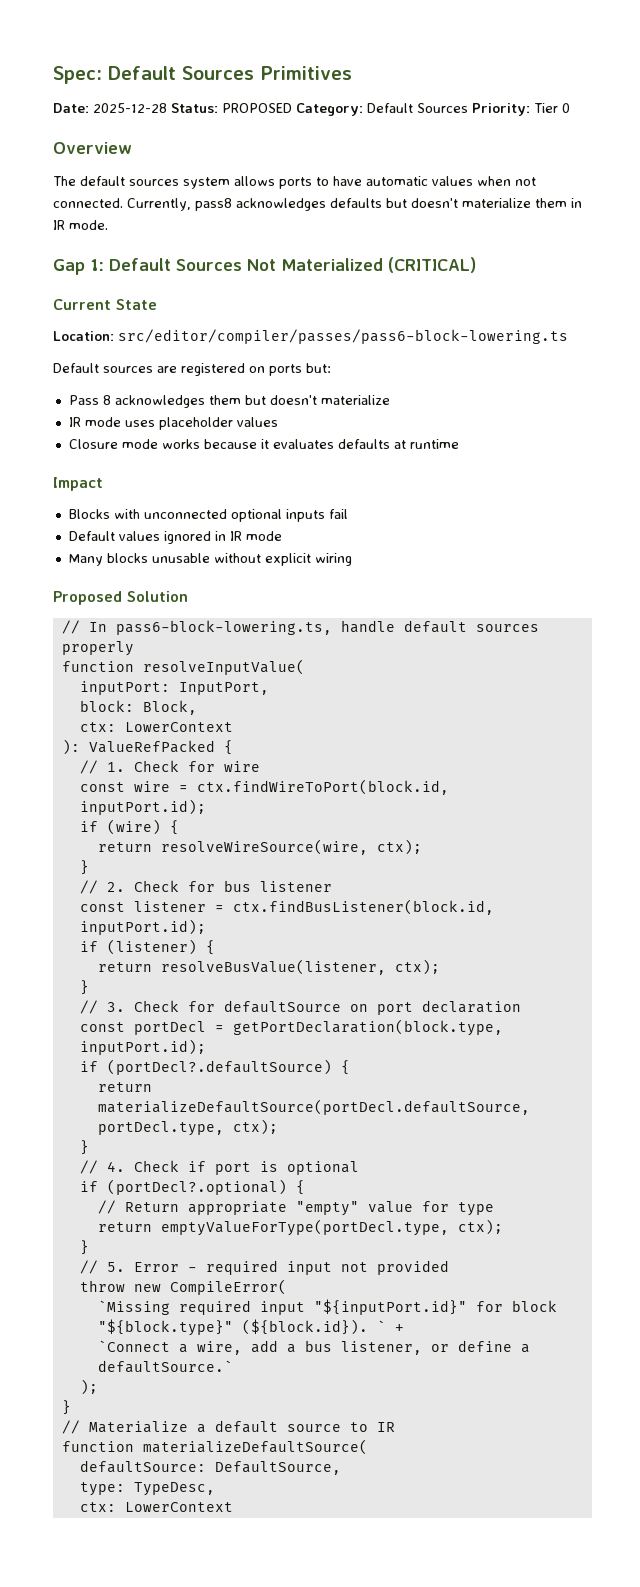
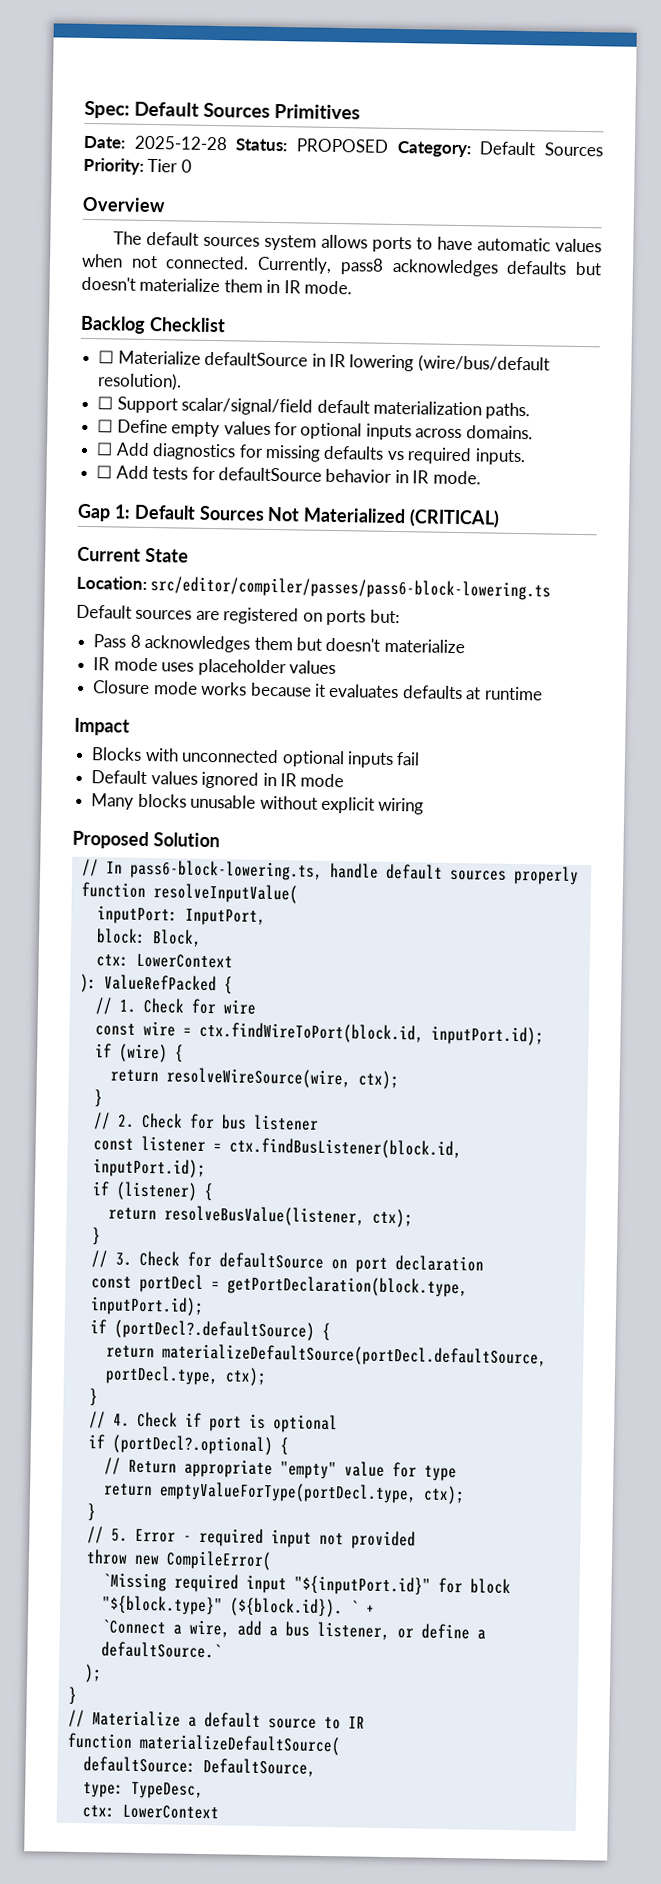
+ Backlog Checklist
+ ☐ Materialize defaultSource in IR lowering (wire/bus/default resolution).
+ ☐ Support scalar/signal/field default materialization paths.
+ ☐ Define empty values for optional inputs across domains.
+ ☐ Add diagnostics for missing defaults vs required inputs.
+ ☐ Add tests for defaultSource behavior in IR mode.

